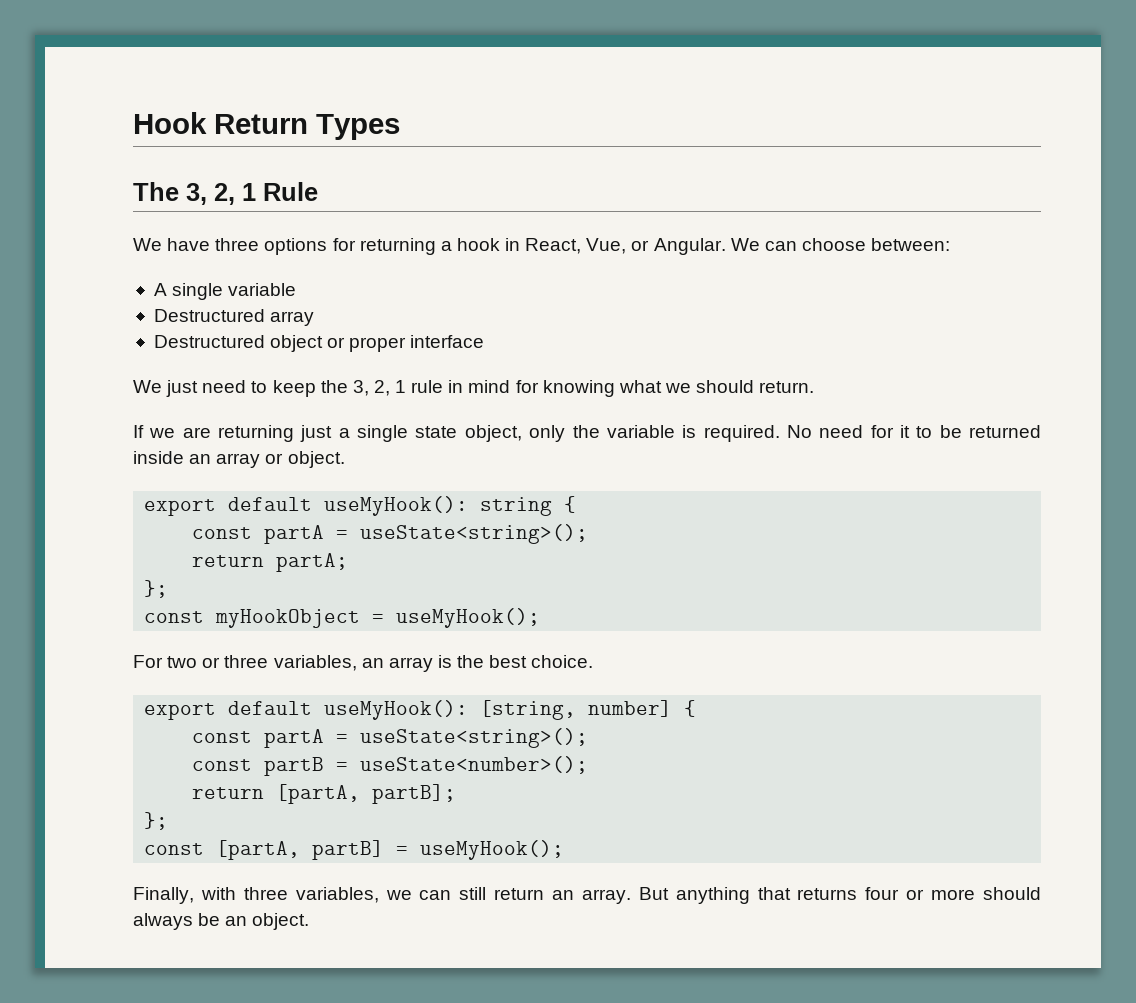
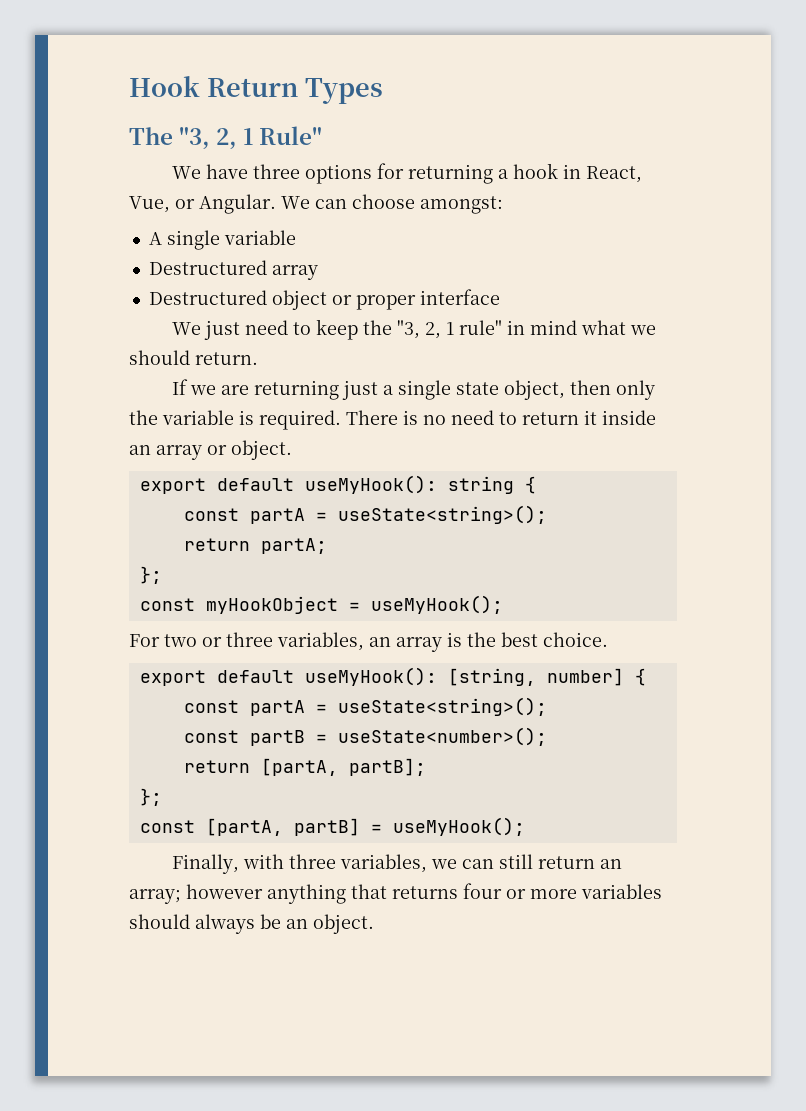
- The 3, 2, 1 Rule
+ The "3, 2, 1 Rule"
- We can choose between:
+ We can choose amongst:
- We just need to keep the 3, 2, 1 rule in mind for knowing what we should return.
+ We just need to keep the "3, 2, 1 rule" in mind what we should return.
- If we are returning just a single state object, only the variable is required.
+ If we are returning just a single state object, then only the variable is required.
- No need for it to be returned inside an array or object.
+ There is no need to return it inside an array or object.
- Finally, with three variables, we can still return an array. But anything that returns four or more should always be an object.
+ Finally, with three variables, we can still return an array; however anything that returns four or more variables should always be an object.

